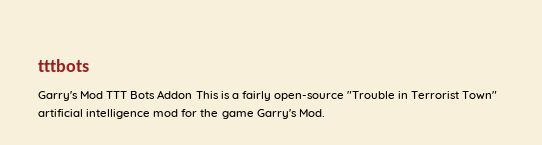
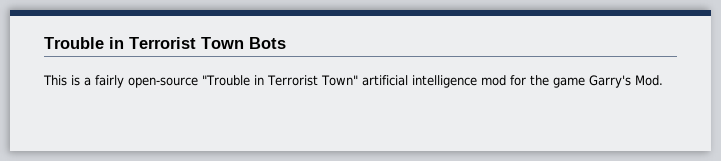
- tttbots
- Garry's Mod TTT Bots Addon This is a fairly open-source "Trouble in Terrorist Town" artificial intelligence mod for the game Garry's Mod.
+ Trouble in Terrorist Town Bots
+ This is a fairly open-source "Trouble in Terrorist Town" artificial intelligence mod for the game Garry's Mod.

